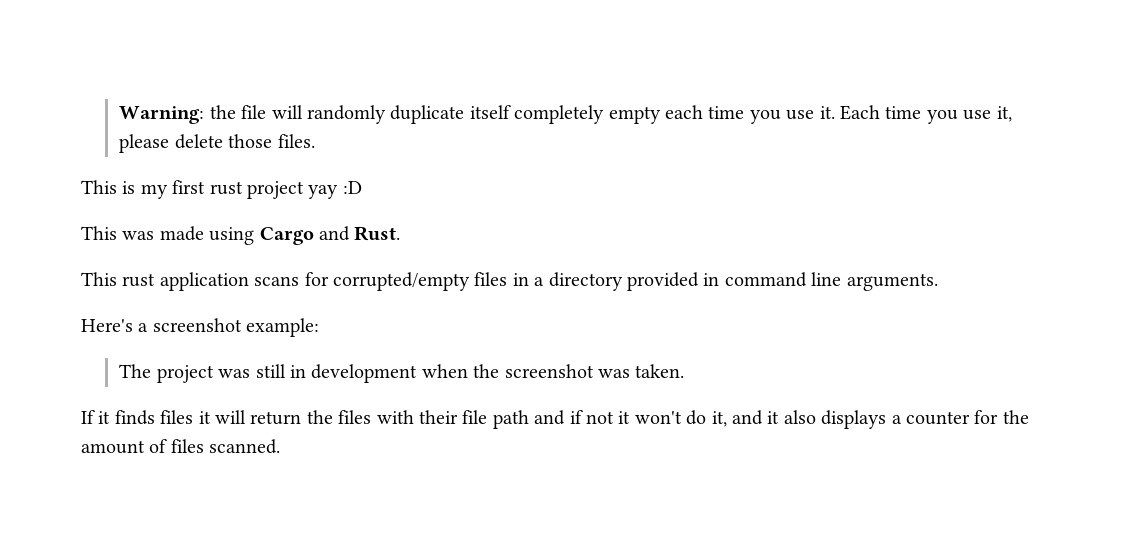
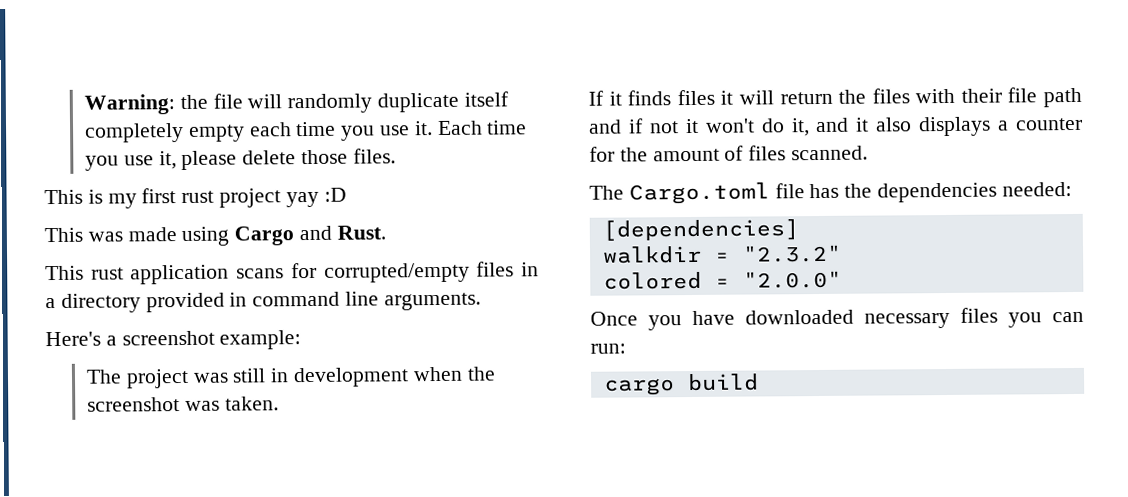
+ The Cargo.toml file has the dependencies needed:
+ [dependencies]
+ walkdir = "2.3.2"
+ colored = "2.0.0"
+ Once you have downloaded necessary files you can run:
+ cargo build

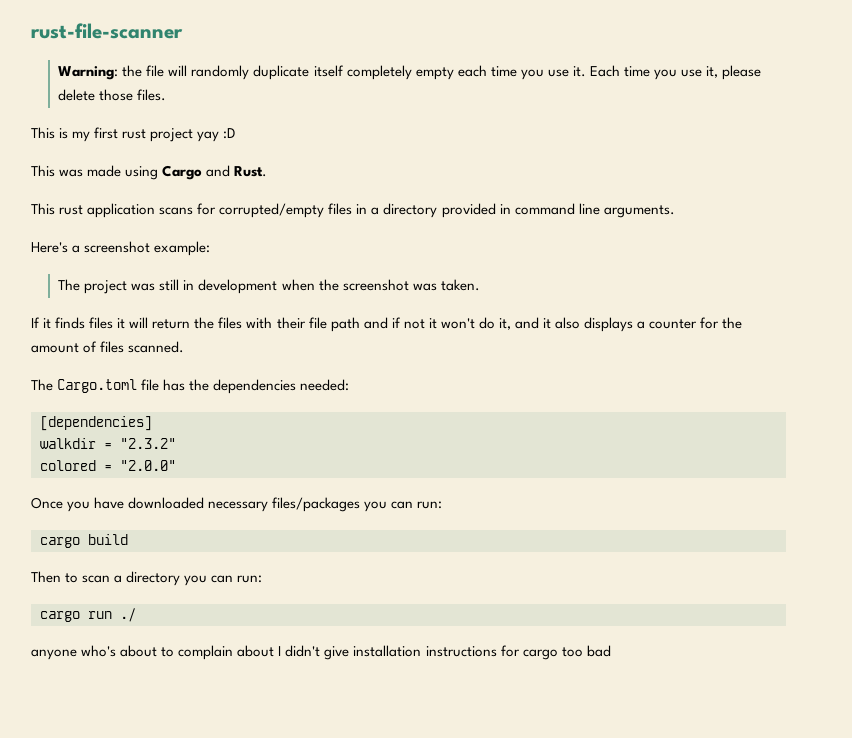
+ rust-file-scanner
- Once you have downloaded necessary files you can run:
+ Once you have downloaded necessary files/packages you can run:
+ Then to scan a directory you can run:
+ cargo run ./
+ anyone who's about to complain about I didn't give installation instructions for cargo too bad

